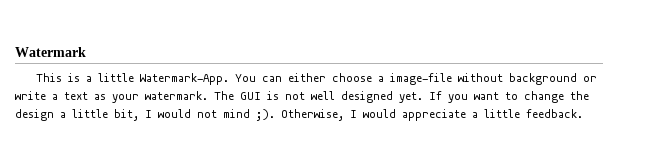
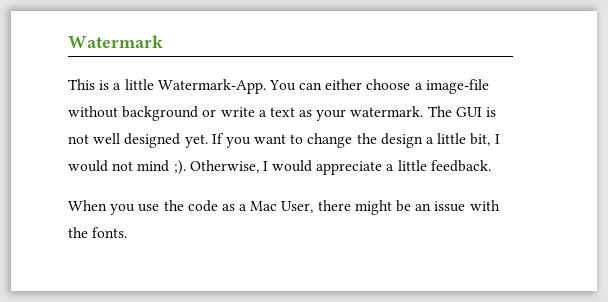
+ When you use the code as a Mac User, there might be an issue with the fonts.

